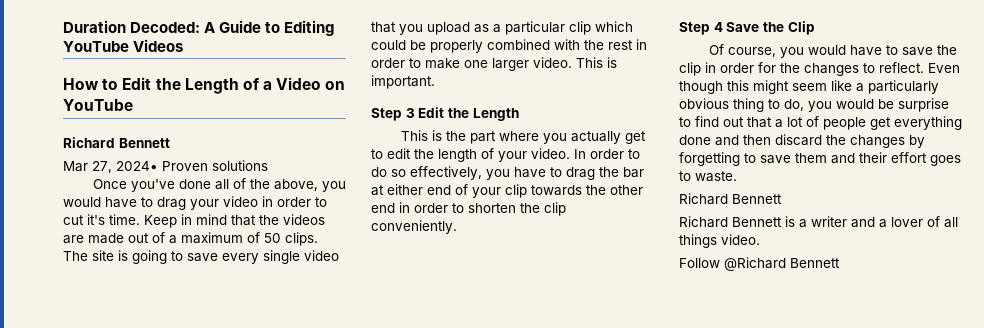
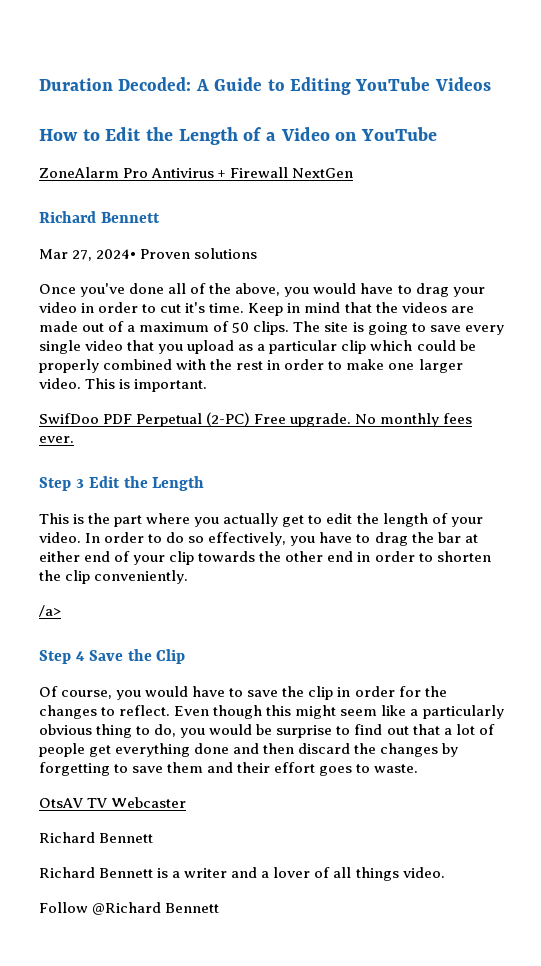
+ ZoneAlarm Pro Antivirus + Firewall NextGen
+ SwifDoo PDF Perpetual (2-PC) Free upgrade. No monthly fees ever.
+ /a>
+ OtsAV TV Webcaster

